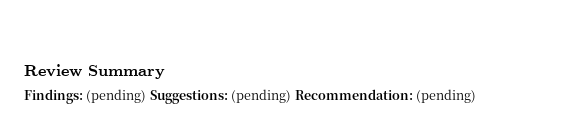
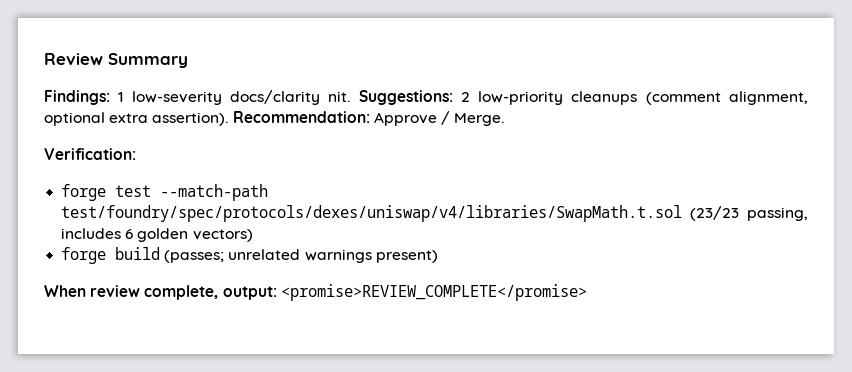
- Findings: (pending) Suggestions: (pending) Recommendation: (pending)
+ Findings: 1 low-severity docs/clarity nit. Suggestions: 2 low-priority cleanups (comment alignment, optional extra assertion). Recommendation: Approve / Merge.
+ Verification:
+ forge test --match-path test/foundry/spec/protocols/dexes/uniswap/v4/libraries/SwapMath.t.sol (23/23 passing, includes 6 golden vectors)
+ forge build (passes; unrelated warnings present)
+ When review complete, output: <promise>REVIEW_COMPLETE</promise>

